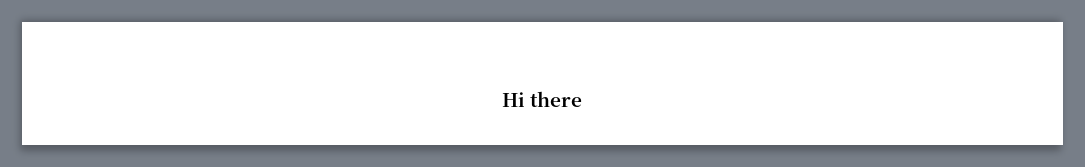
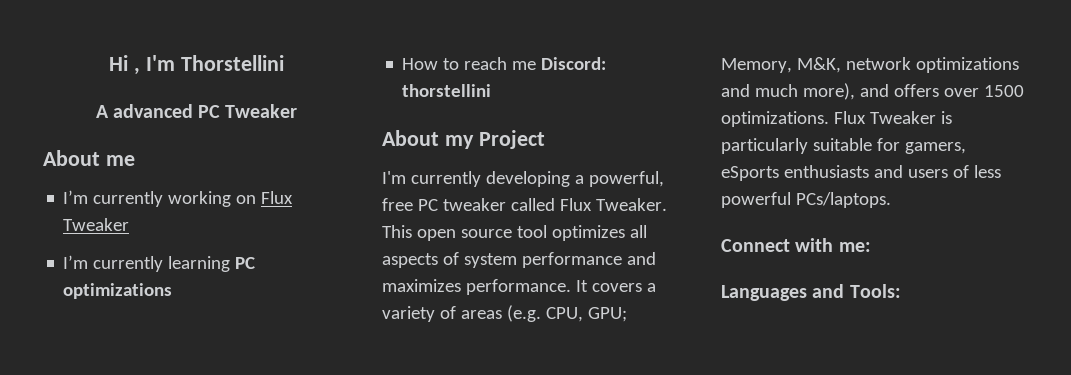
- Hi there
+ Hi , I'm Thorstellini
+ A advanced PC Tweaker
+ About me
+ I’m currently working on Flux Tweaker
+ I’m currently learning PC optimizations
+ How to reach me Discord: thorstellini
+ About my Project
+ I'm currently developing a powerful, free PC tweaker called Flux Tweaker. This open source tool optimizes all aspects of system performance and maximizes performance. It covers a variety of areas (e.g. CPU, GPU; Memory, M&K, network optimizations and much more), and offers over 1500 optimizations. Flux Tweaker is particularly suitable for gamers, eSports enthusiasts and users of less powerful PCs/laptops.
+ Connect with me:
+ Languages and Tools:

